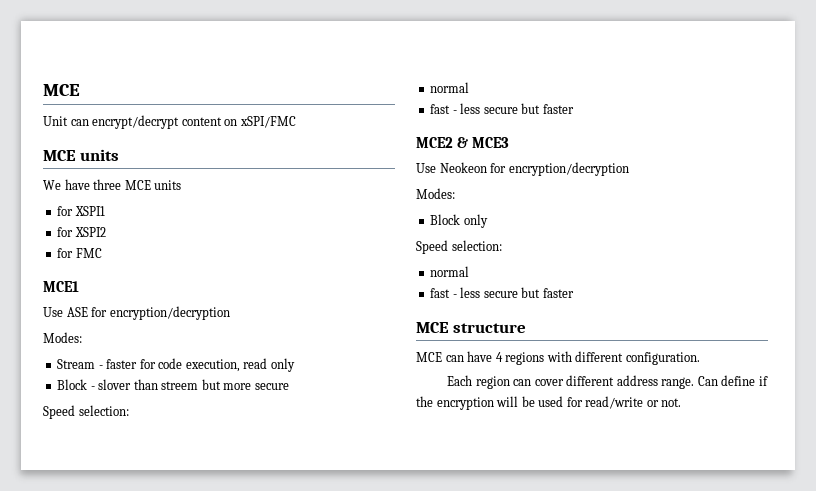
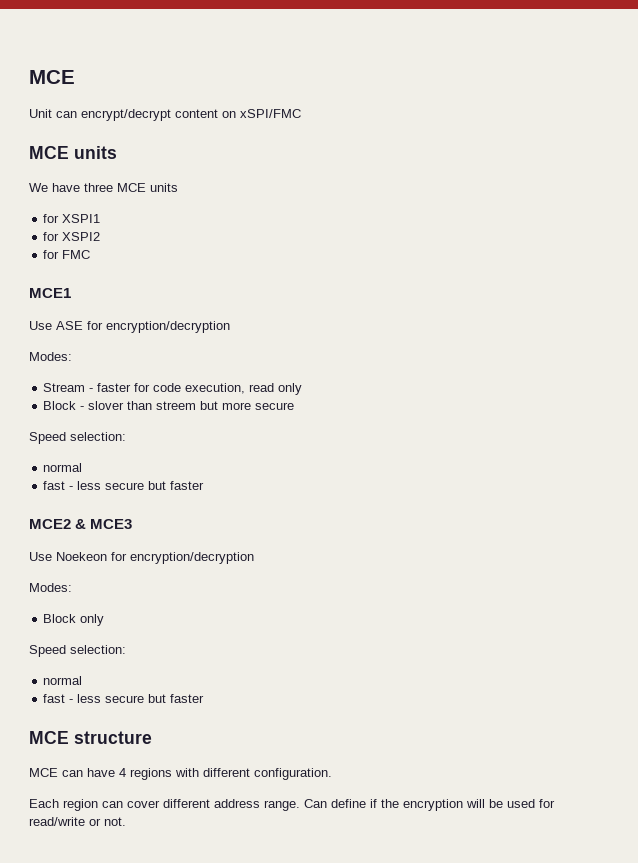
- Use Neokeon for encryption/decryption
+ Use Noekeon for encryption/decryption

